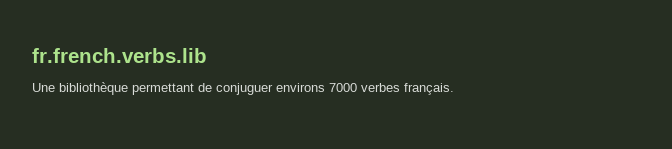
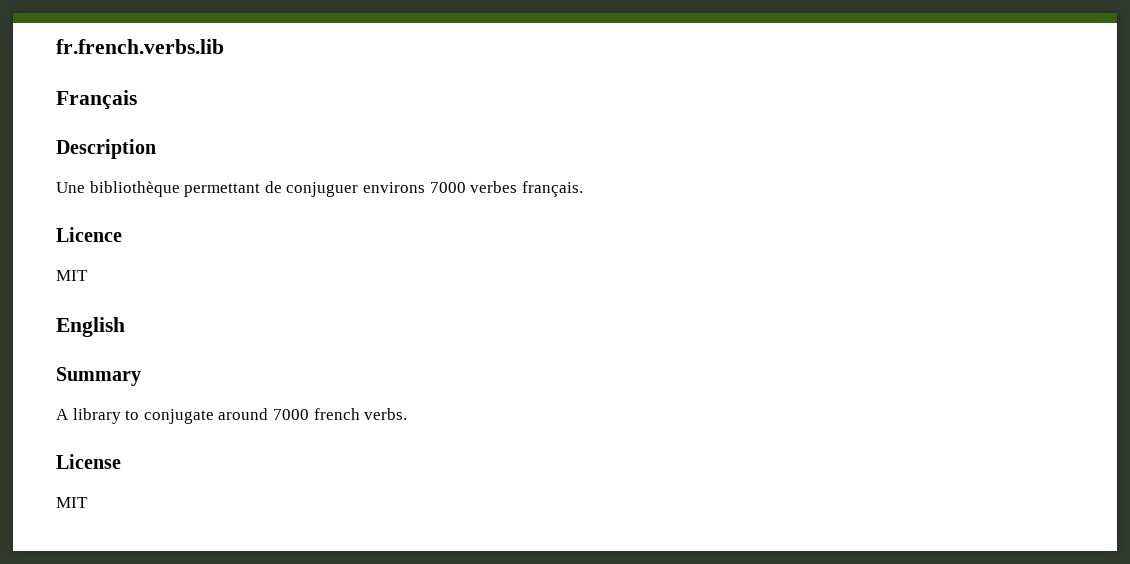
+ Français
+ Description
+ Licence
+ MIT
+ English
+ Summary
+ A library to conjugate around 7000 french verbs.
+ License
+ MIT

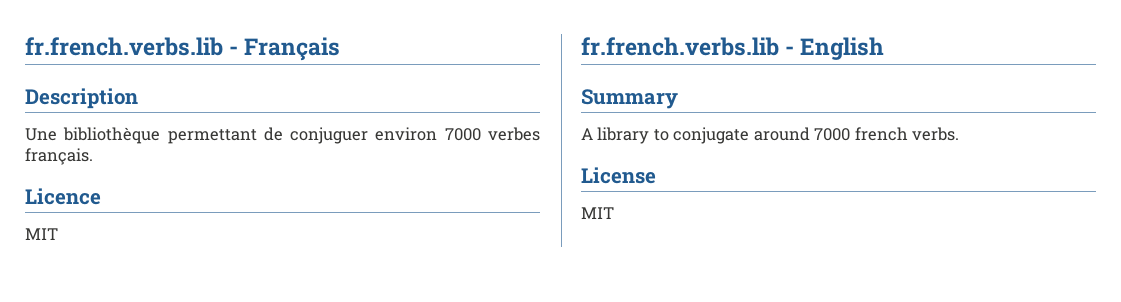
- fr.french.verbs.lib
- Français
+ fr.french.verbs.lib - Français
- Une bibliothèque permettant de conjuguer environs 7000 verbes français.
+ Une bibliothèque permettant de conjuguer environ 7000 verbes français.
- English
+ fr.french.verbs.lib - English

